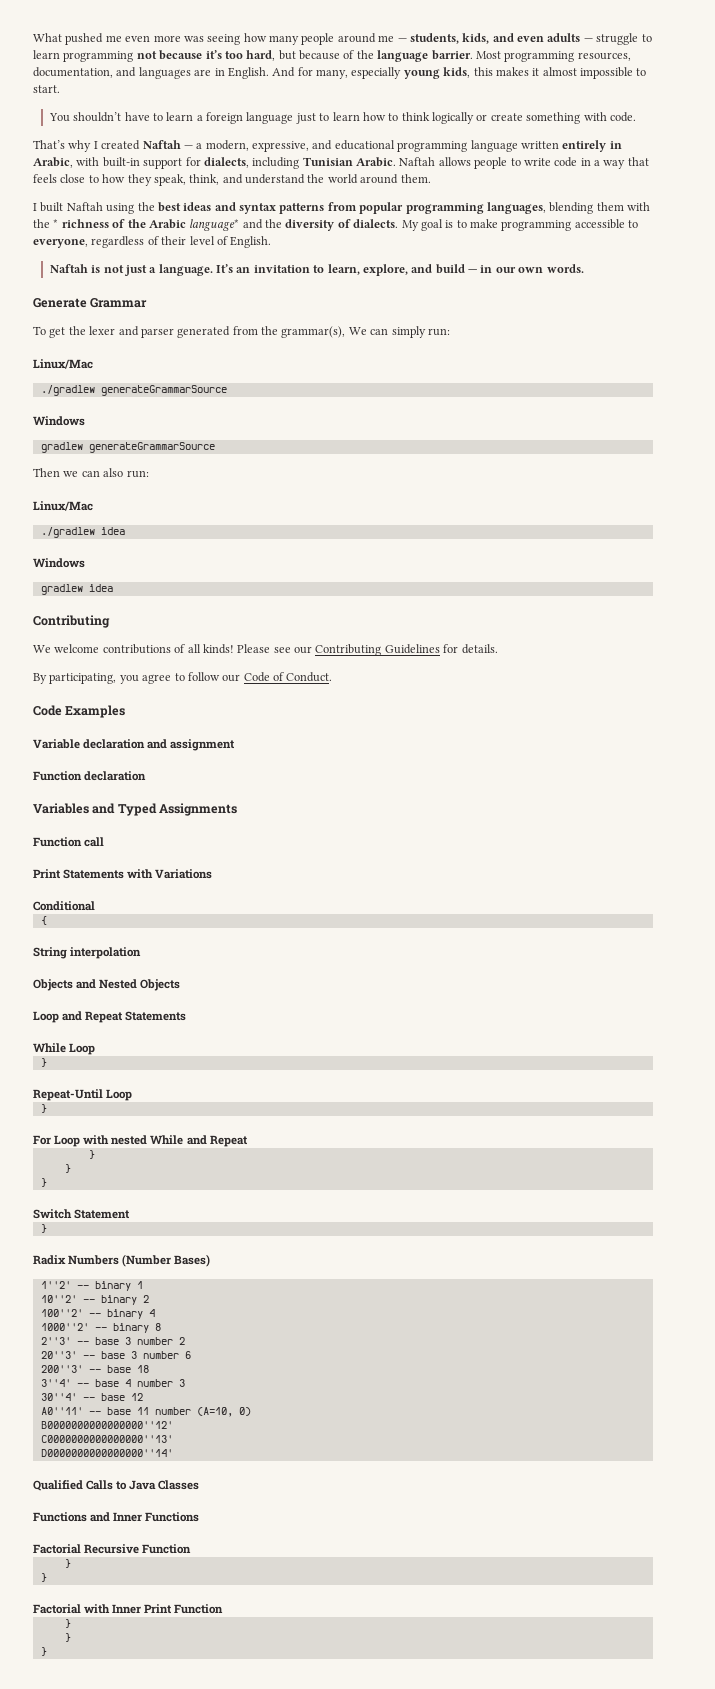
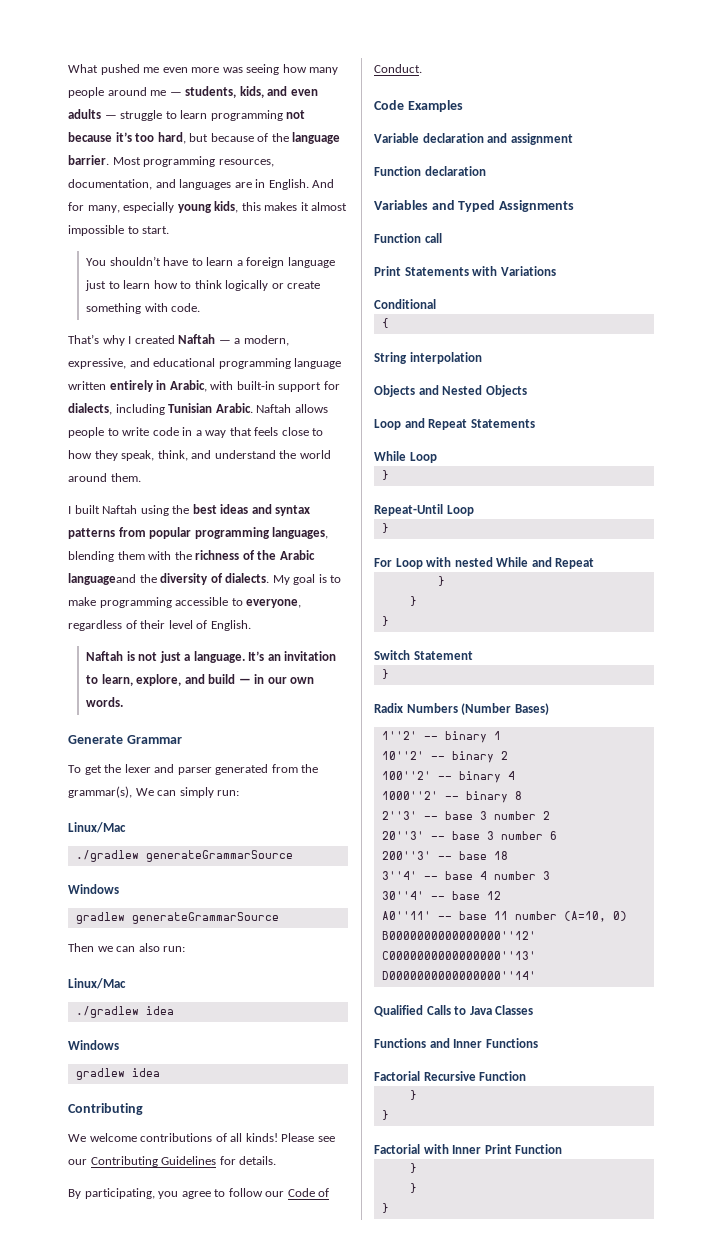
- I built Naftah using the best ideas and syntax patterns from popular programming languages, blending them with the * richness of the Arabic language* and the diversity of dialects.
+ I built Naftah using the best ideas and syntax patterns from popular programming languages, blending them with the richness of the Arabic languageand the diversity of dialects.

